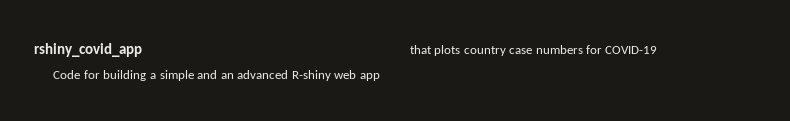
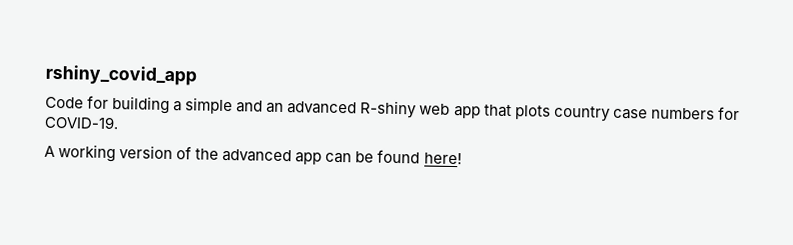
- Code for building a simple and an advanced R-shiny web app that plots country case numbers for COVID-19
+ Code for building a simple and an advanced R-shiny web app that plots country case numbers for COVID-19.
+ A working version of the advanced app can be found here!

